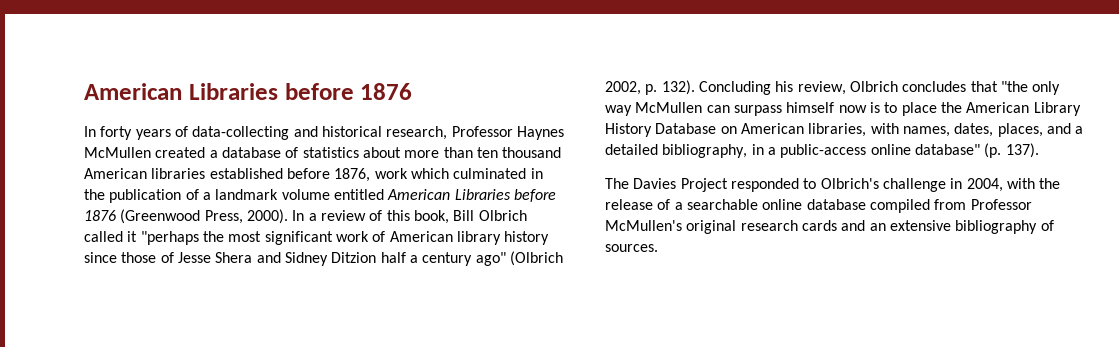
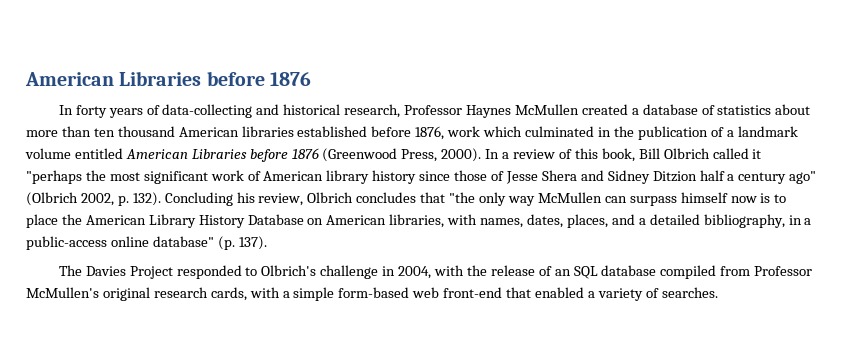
- The Davies Project responded to Olbrich's challenge in 2004, with the release of a searchable online database compiled from Professor McMullen's original research cards and an extensive bibliography of sources.
+ The Davies Project responded to Olbrich's challenge in 2004, with the release of an SQL database compiled from Professor McMullen's original research cards, with a simple form-based web front-end that enabled a variety of searches.

